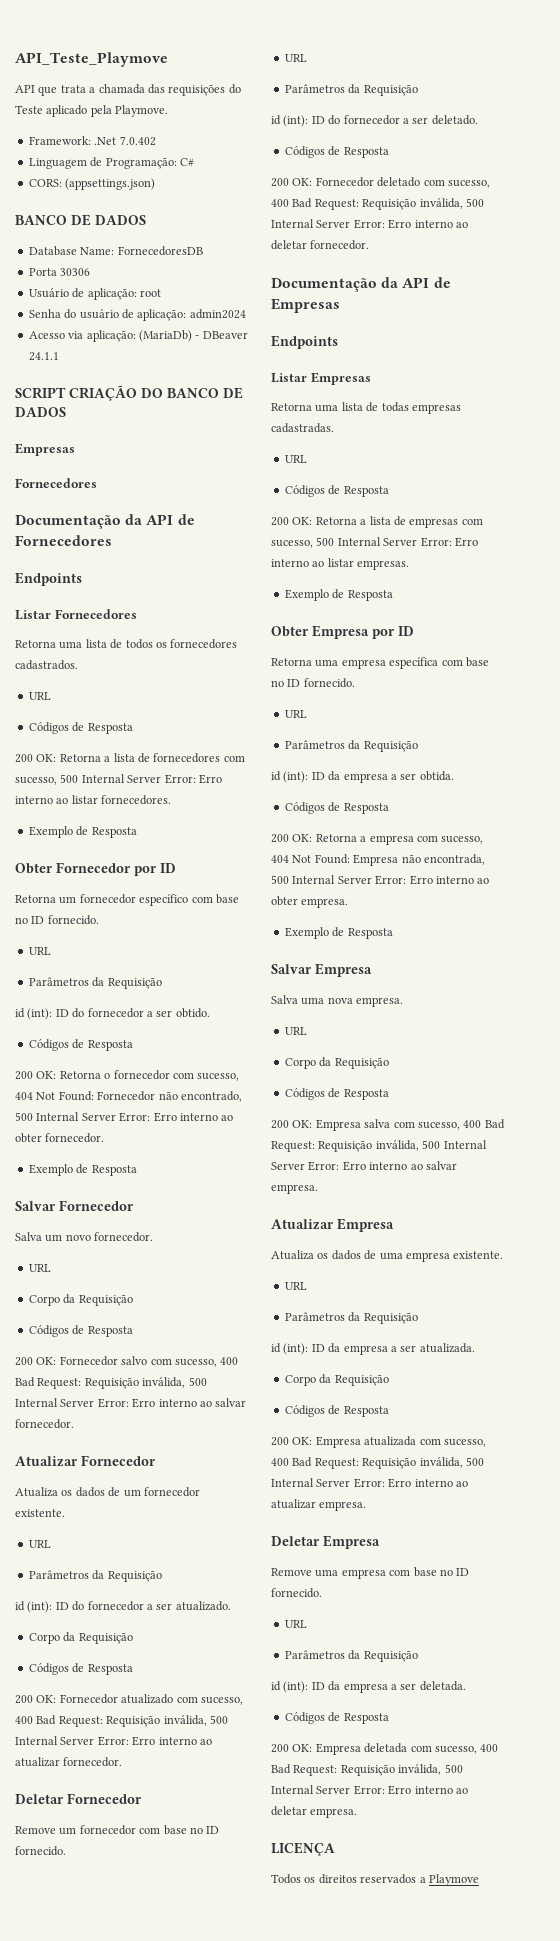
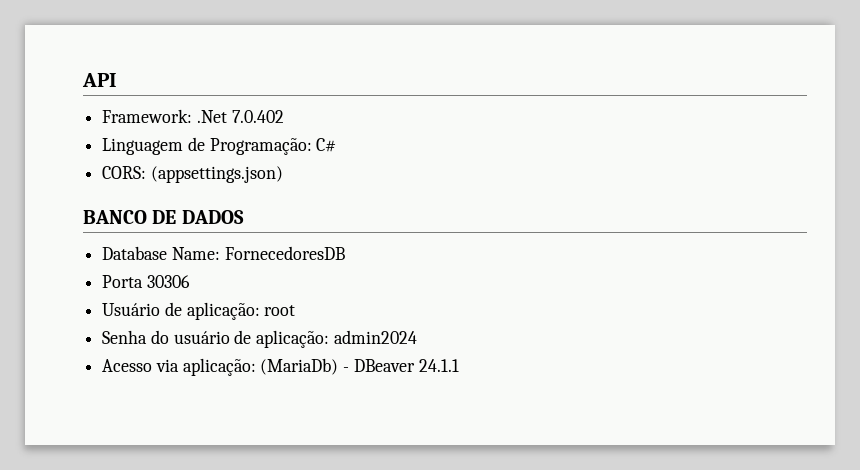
- API_Teste_Playmove
- API que trata a chamada das requisições do Teste aplicado pela Playmove.
+ API
- SCRIPT CRIAÇÃO DO BANCO DE DADOS
- Empresas
- Fornecedores
- Documentação da API de Fornecedores
- Endpoints
- Listar Fornecedores
- Retorna uma lista de todos os fornecedores cadastrados.
- URL
- Códigos de Resposta
- 200 OK: Retorna a lista de fornecedores com sucesso, 500 Internal Server Error: Erro interno ao listar fornecedores.
- Exemplo de Resposta
- Obter Fornecedor por ID
- Retorna um fornecedor específico com base no ID fornecido.
- URL
- Parâmetros da Requisição
- id (int): ID do fornecedor a ser obtido.
- Códigos de Resposta
- 200 OK: Retorna o fornecedor com sucesso, 404 Not Found: Fornecedor não encontrado, 500 Internal Server Error: Erro interno ao obter fornecedor.
- Exemplo de Resposta
- Salvar Fornecedor
- Salva um novo fornecedor.
- URL
- Corpo da Requisição
- Códigos de Resposta
- 200 OK: Fornecedor salvo com sucesso, 400 Bad Request: Requisição inválida, 500 Internal Server Error: Erro interno ao salvar fornecedor.
- Atualizar Fornecedor
- Atualiza os dados de um fornecedor existente.
- URL
- Parâmetros da Requisição
- id (int): ID do fornecedor a ser atualizado.
- Corpo da Requisição
- Códigos de Resposta
- 200 OK: Fornecedor atualizado com sucesso, 400 Bad Request: Requisição inválida, 500 Internal Server Error: Erro interno ao atualizar fornecedor.
- Deletar Fornecedor
- Remove um fornecedor com base no ID fornecido.
- URL
- Parâmetros da Requisição
- id (int): ID do fornecedor a ser deletado.
- Códigos de Resposta
- 200 OK: Fornecedor deletado com sucesso, 400 Bad Request: Requisição inválida, 500 Internal Server Error: Erro interno ao deletar fornecedor.
- Documentação da API de Empresas
- Endpoints
- Listar Empresas
- Retorna uma lista de todas empresas cadastradas.
- URL
- Códigos de Resposta
- 200 OK: Retorna a lista de empresas com sucesso, 500 Internal Server Error: Erro interno ao listar empresas.
- Exemplo de Resposta
- Obter Empresa por ID
- Retorna uma empresa específica com base no ID fornecido.
- URL
- Parâmetros da Requisição
- id (int): ID da empresa a ser obtida.
- Códigos de Resposta
- 200 OK: Retorna a empresa com sucesso, 404 Not Found: Empresa não encontrada, 500 Internal Server Error: Erro interno ao obter empresa.
- Exemplo de Resposta
- Salvar Empresa
- Salva uma nova empresa.
- URL
- Corpo da Requisição
- Códigos de Resposta
- 200 OK: Empresa salva com sucesso, 400 Bad Request: Requisição inválida, 500 Internal Server Error: Erro interno ao salvar empresa.
- Atualizar Empresa
- Atualiza os dados de uma empresa existente.
- URL
- Parâmetros da Requisição
- id (int): ID da empresa a ser atualizada.
- Corpo da Requisição
- Códigos de Resposta
- 200 OK: Empresa atualizada com sucesso, 400 Bad Request: Requisição inválida, 500 Internal Server Error: Erro interno ao atualizar empresa.
- Deletar Empresa
- Remove uma empresa com base no ID fornecido.
- URL
- Parâmetros da Requisição
- id (int): ID da empresa a ser deletada.
- Códigos de Resposta
- 200 OK: Empresa deletada com sucesso, 400 Bad Request: Requisição inválida, 500 Internal Server Error: Erro interno ao deletar empresa.
- LICENÇA
- Todos os direitos reservados a Playmove

